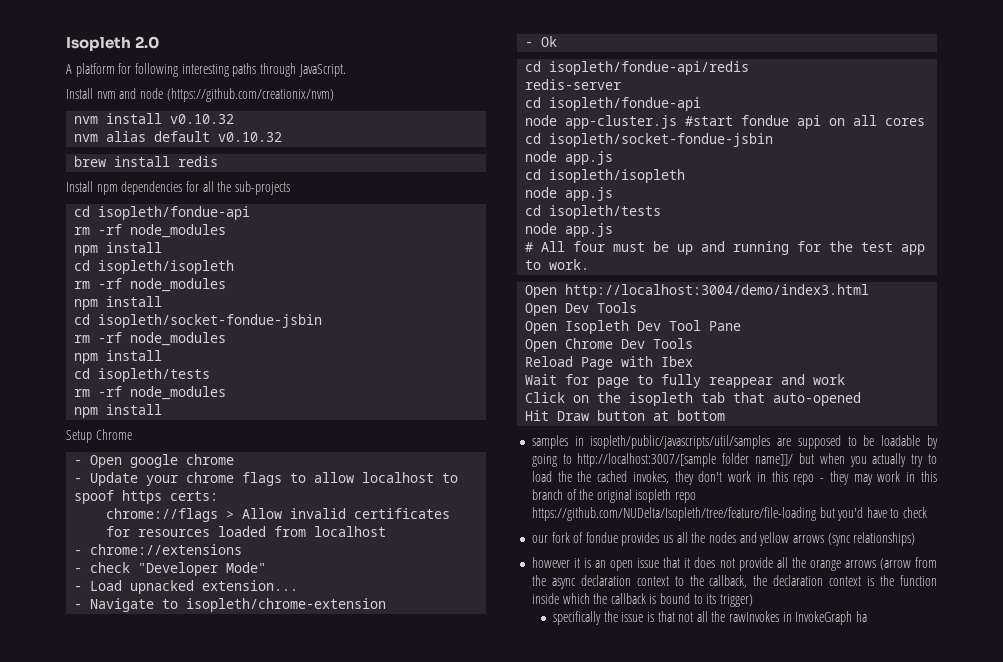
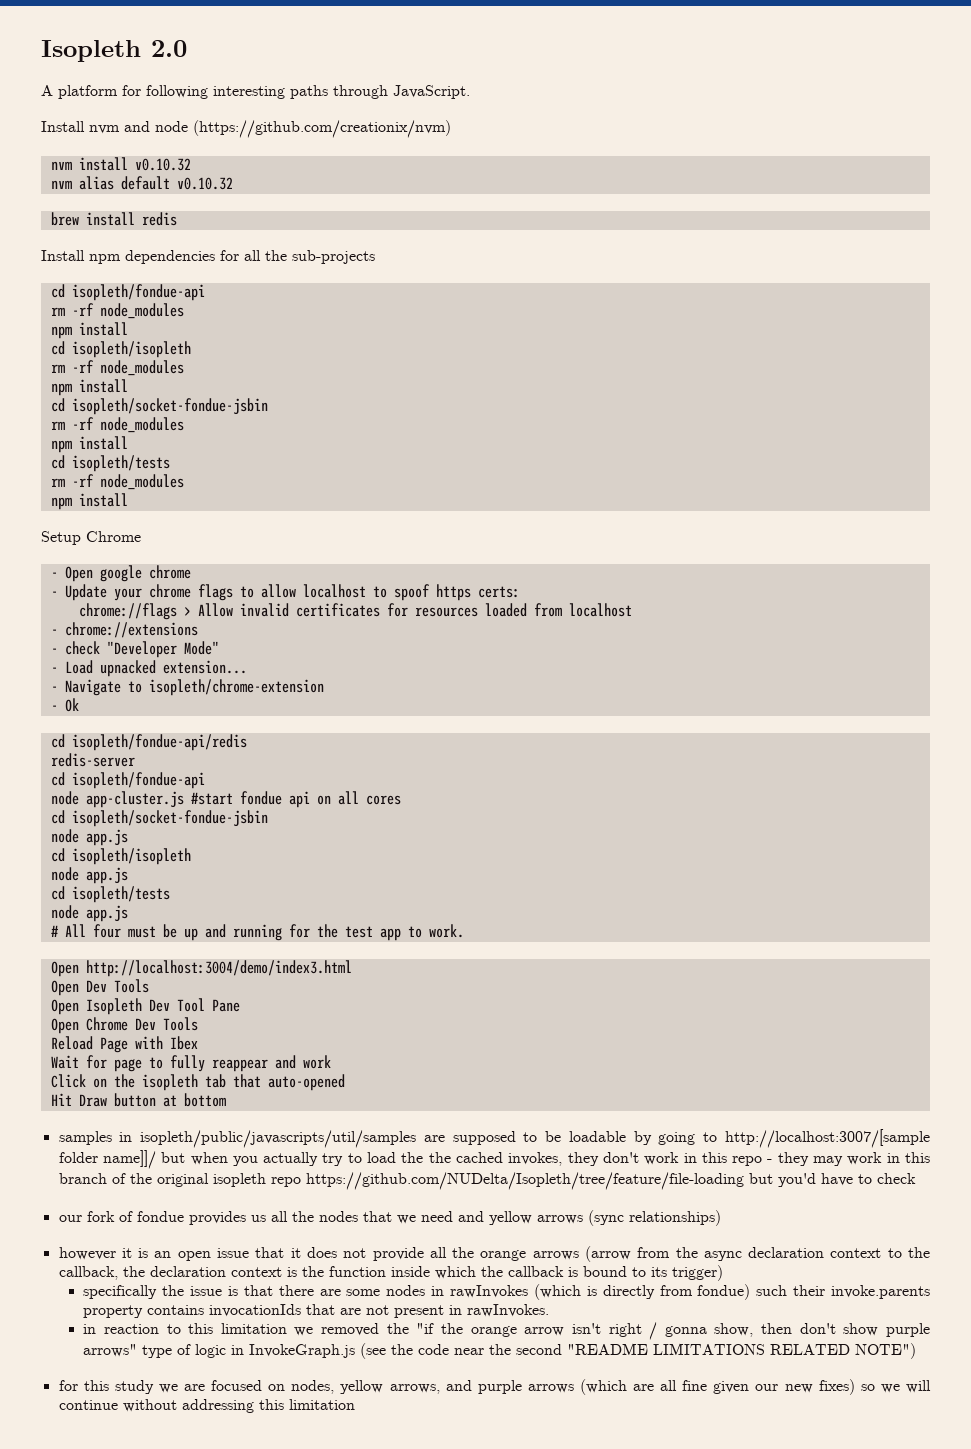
- our fork of fondue provides us all the nodes and yellow arrows (sync relationships)
+ our fork of fondue provides us all the nodes that we need and yellow arrows (sync relationships)
- specifically the issue is that not all the rawInvokes in InvokeGraph ha
+ specifically the issue is that there are some nodes in rawInvokes (which is directly from fondue) such their invoke.parents property contains invocationIds that are not present in rawInvokes.
+ in reaction to this limitation we removed the "if the orange arrow isn't right / gonna show, then don't show purple arrows" type of logic in InvokeGraph.js (see the code near the second "README LIMITATIONS RELATED NOTE")
+ for this study we are focused on nodes, yellow arrows, and purple arrows (which are all fine given our new fixes) so we will continue without addressing this limitation

